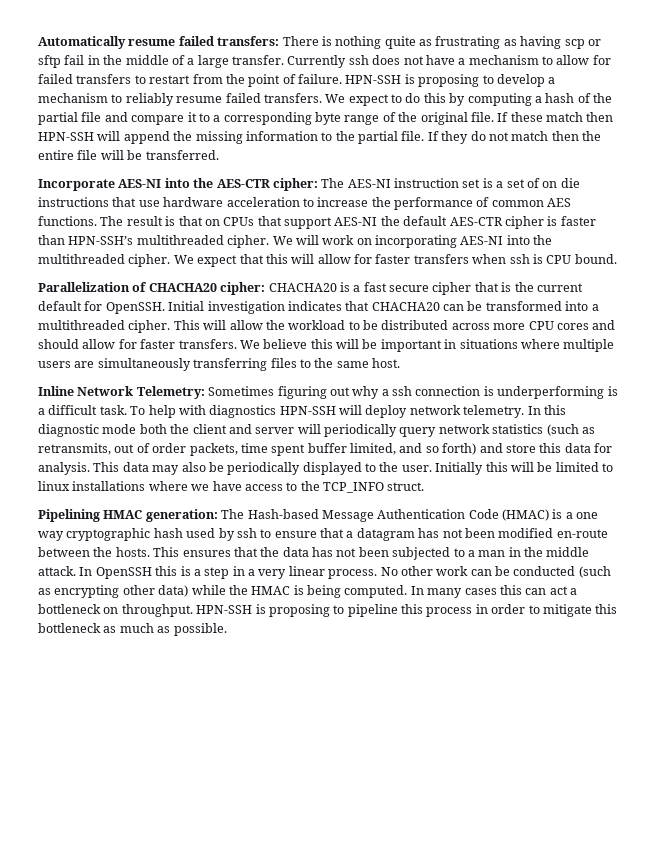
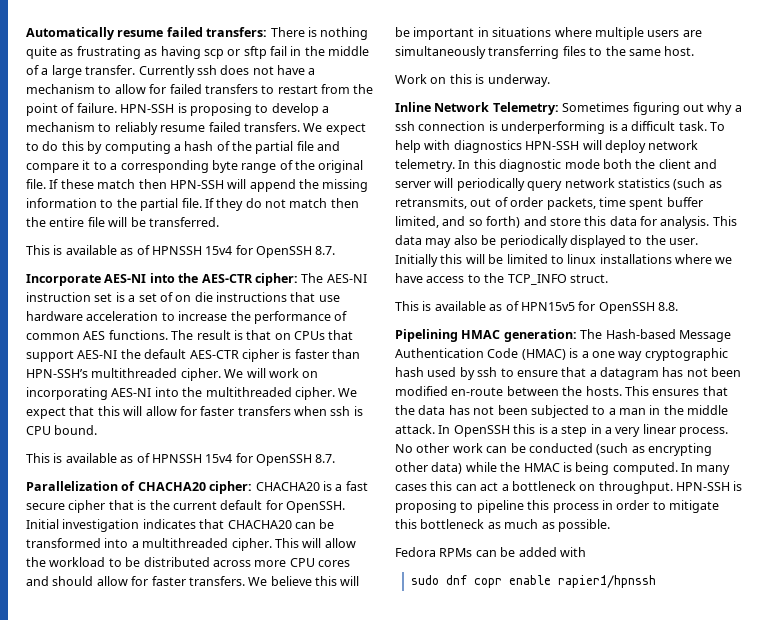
  If they do not match then the entire file will be transferred.
+ This is available as of HPNSSH 15v4 for OpenSSH 8.7.
  We expect that this will allow for faster transfers when ssh is CPU bound.
+ This is available as of HPNSSH 15v4 for OpenSSH 8.7.
+ Work on this is underway.
+ This is available as of HPN15v5 for OpenSSH 8.8.
+ Fedora RPMs can be added with
+ sudo dnf copr enable rapier1/hpnssh

